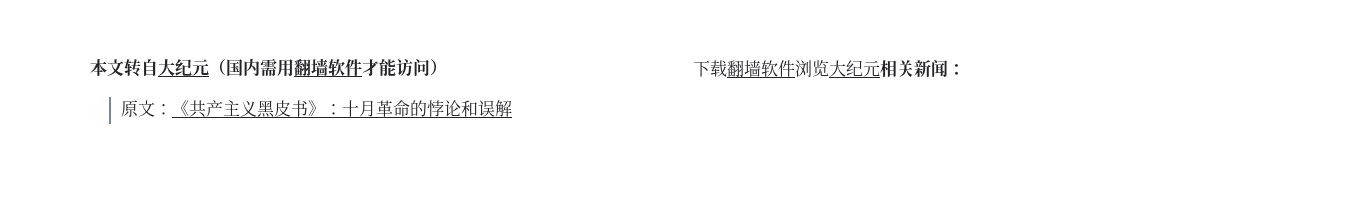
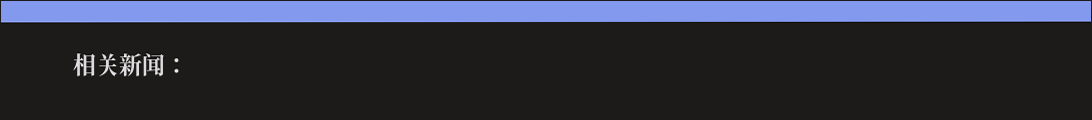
- 本文转自大纪元（国内需用翻墙软件才能访问）
- 原文：《共产主义黑皮书》：十月革命的悖论和误解
- 下载翻墙软件浏览大纪元相关新闻：
+ 相关新闻：

